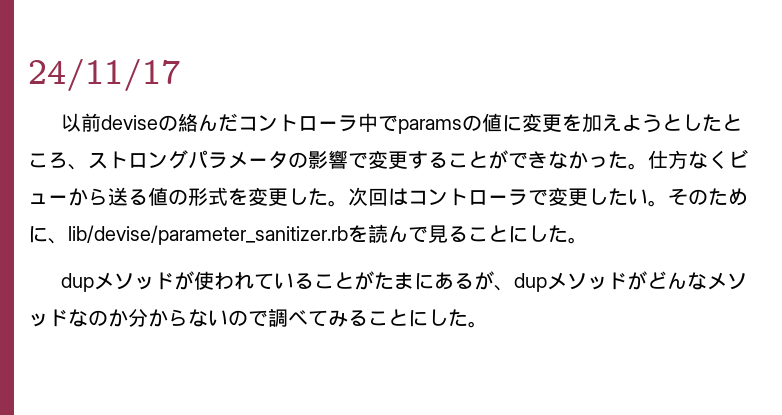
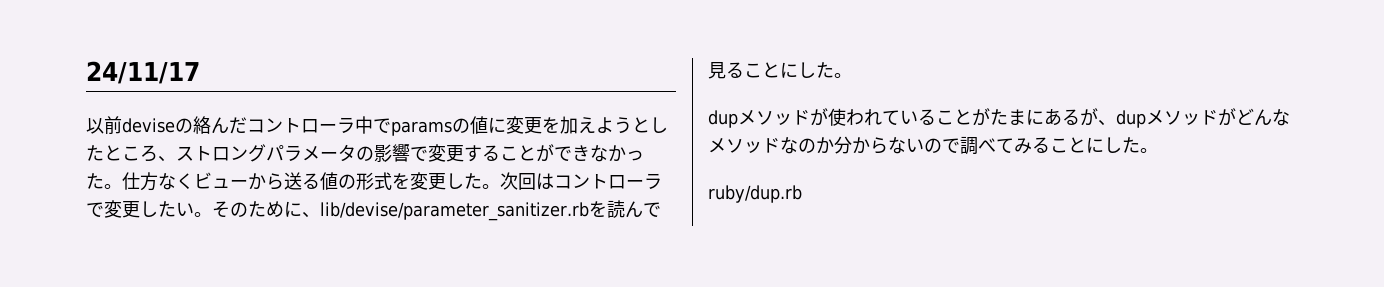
+ ruby/dup.rb

